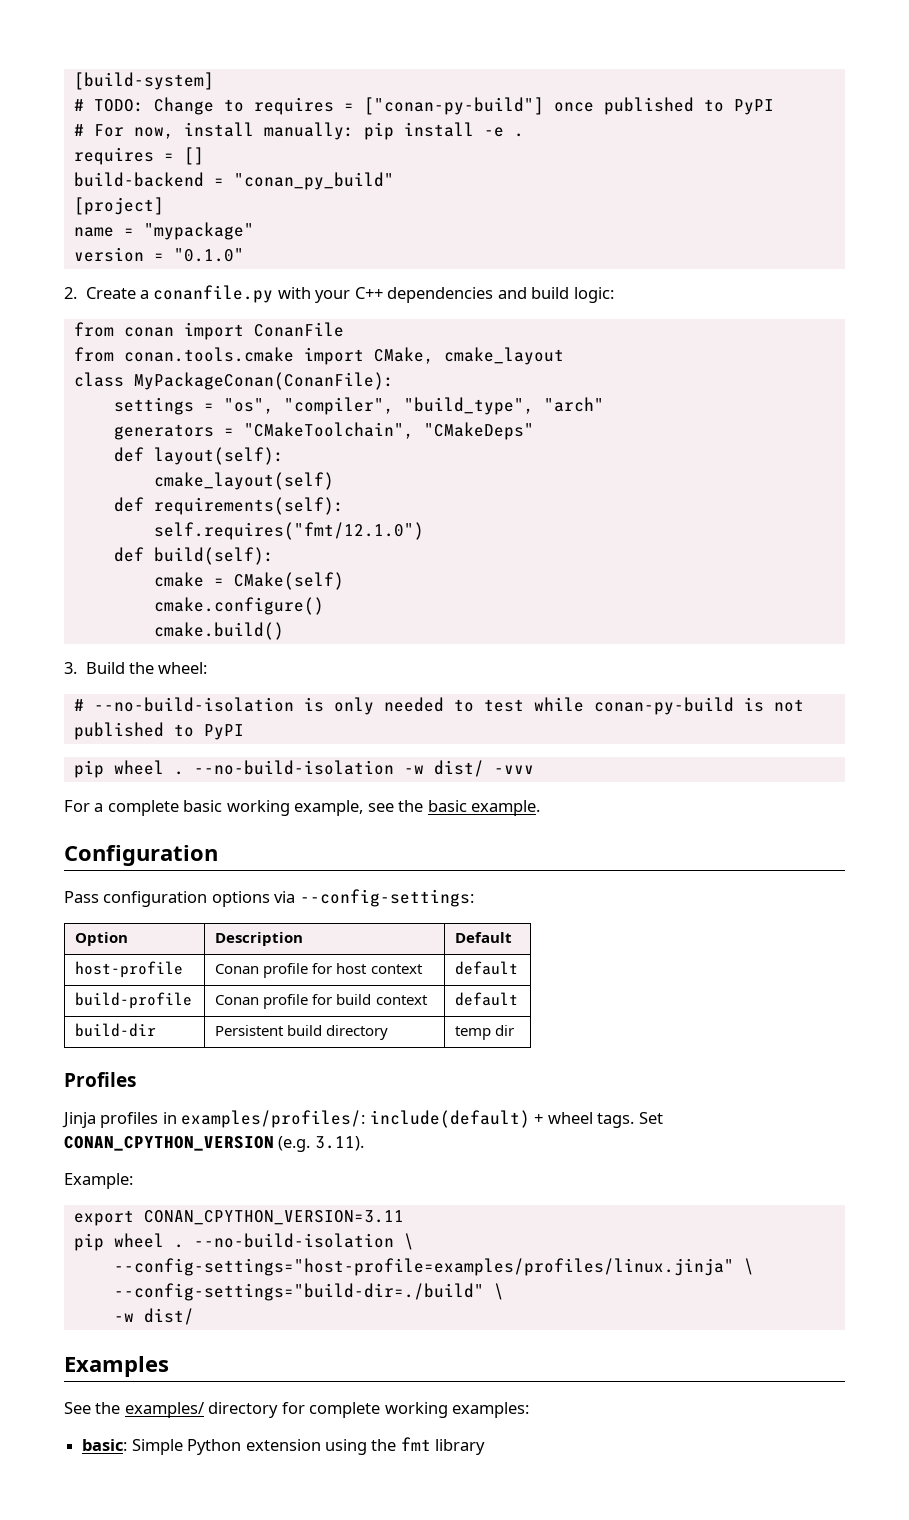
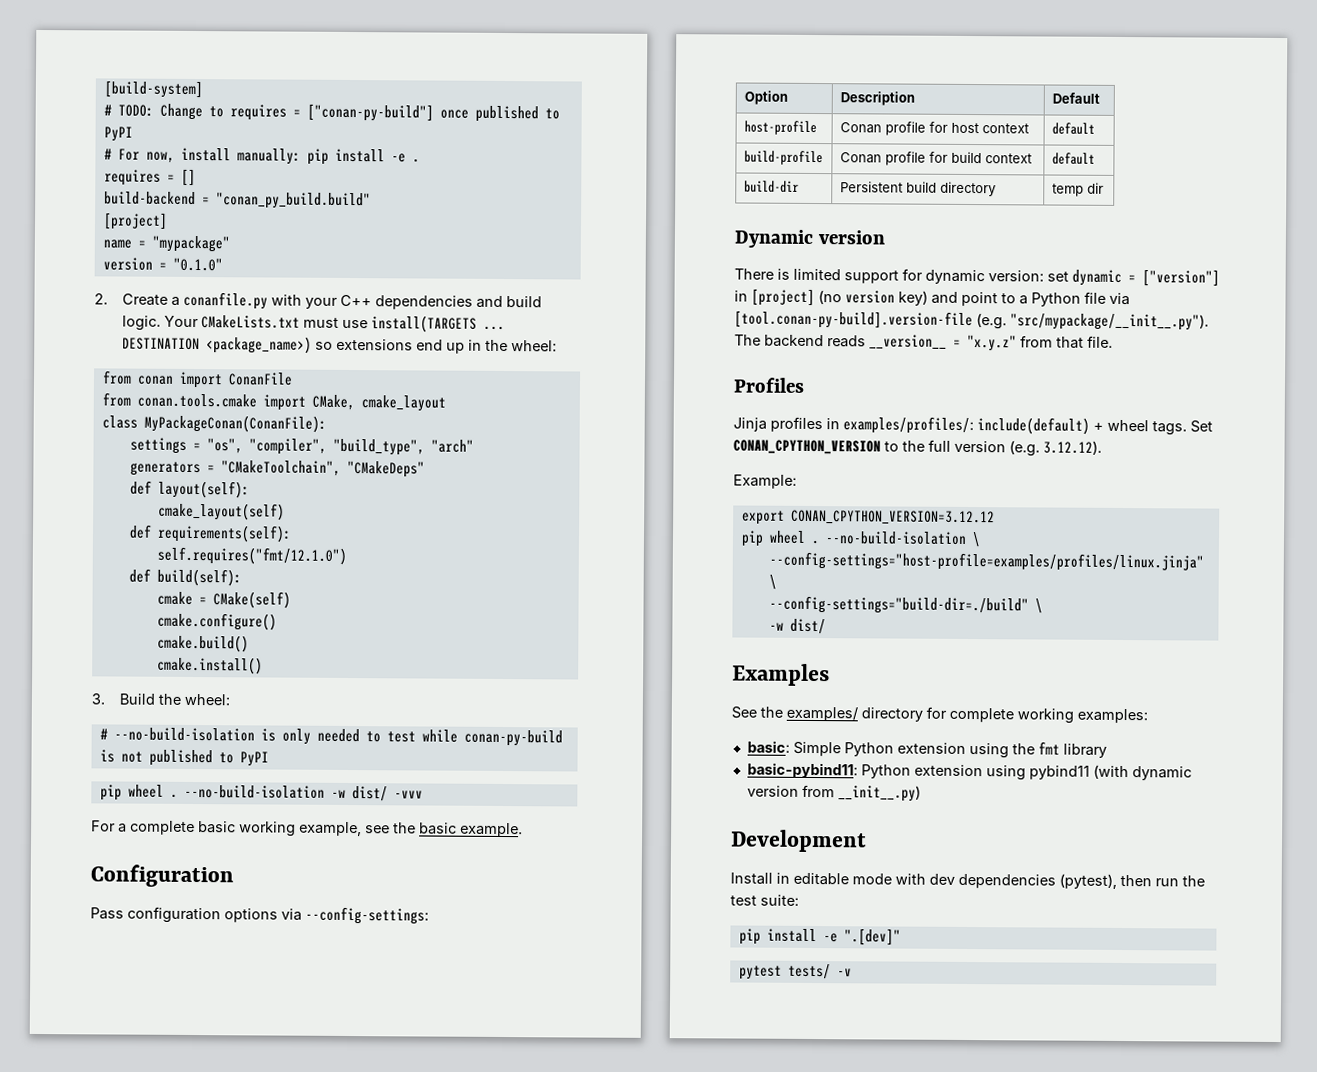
- build-backend = "conan_py_build"
+ build-backend = "conan_py_build.build"
- 2. Create a conanfile.py with your C++ dependencies and build logic:
+ 2. Create a conanfile.py with your C++ dependencies and build logic. Your CMakeLists.txt must use install(TARGETS ... DESTINATION <package_name>) so extensions end up in the wheel:
+ cmake.install()
+ Dynamic version
+ There is limited support for dynamic version: set dynamic = ["version"] in [project] (no version key) and point to a Python file via [tool.conan-py-build].version-file (e.g. "src/mypackage/__init__.py"). The backend reads __version__ = "x.y.z" from that file.
- Set CONAN_CPYTHON_VERSION (e.g. 3.11).
+ Set CONAN_CPYTHON_VERSION to the full version (e.g. 3.12.12).
- export CONAN_CPYTHON_VERSION=3.11
+ export CONAN_CPYTHON_VERSION=3.12.12
+ basic-pybind11: Python extension using pybind11 (with dynamic version from __init__.py)
+ Development
+ Install in editable mode with dev dependencies (pytest), then run the test suite:
+ pip install -e ".[dev]"
+ pytest tests/ -v

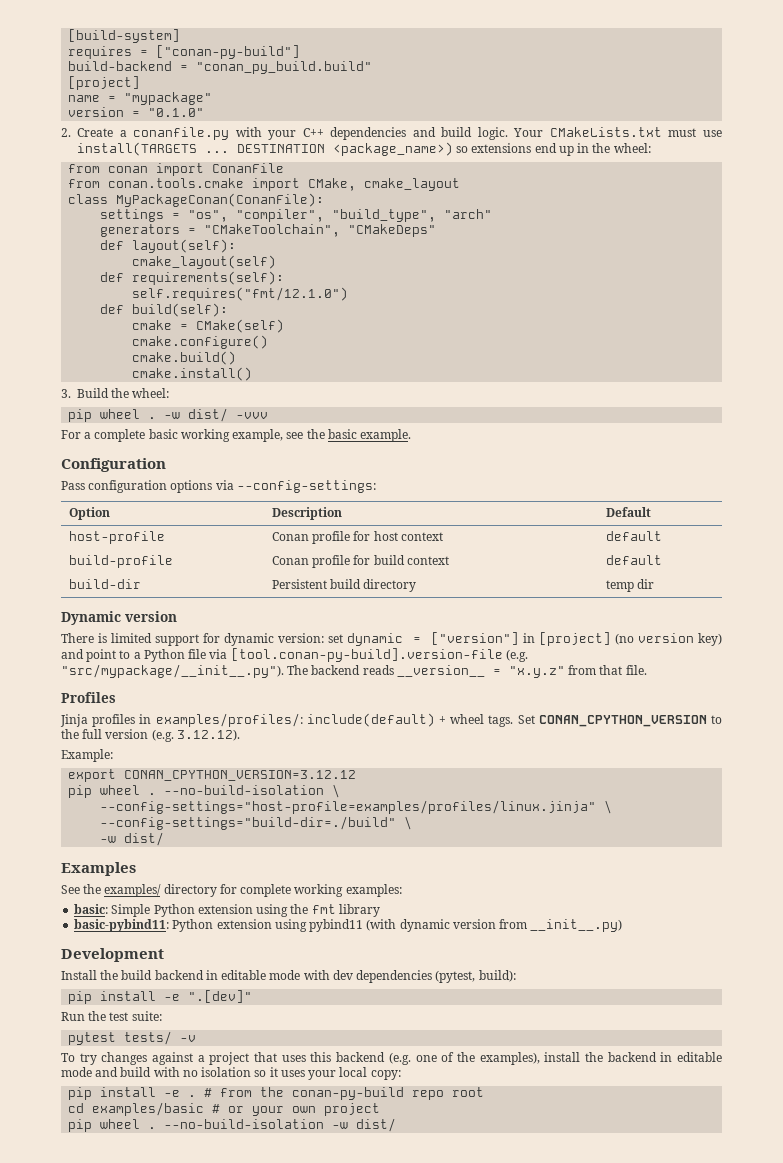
- # TODO: Change to requires = ["conan-py-build"] once published to PyPI
- # For now, install manually: pip install -e .
- requires = []
+ requires = ["conan-py-build"]
- # --no-build-isolation is only needed to test while conan-py-build is not published to PyPI
- pip wheel . --no-build-isolation -w dist/ -vvv
+ pip wheel . -w dist/ -vvv
- Install in editable mode with dev dependencies (pytest), then run the test suite:
+ Install the build backend in editable mode with dev dependencies (pytest, build):
+ Run the test suite:
+ To try changes against a project that uses this backend (e.g. one of the examples), install the backend in editable mode and build with no isolation so it uses your local copy:
+ pip install -e . # from the conan-py-build repo root
+ cd examples/basic # or your own project
+ pip wheel . --no-build-isolation -w dist/

